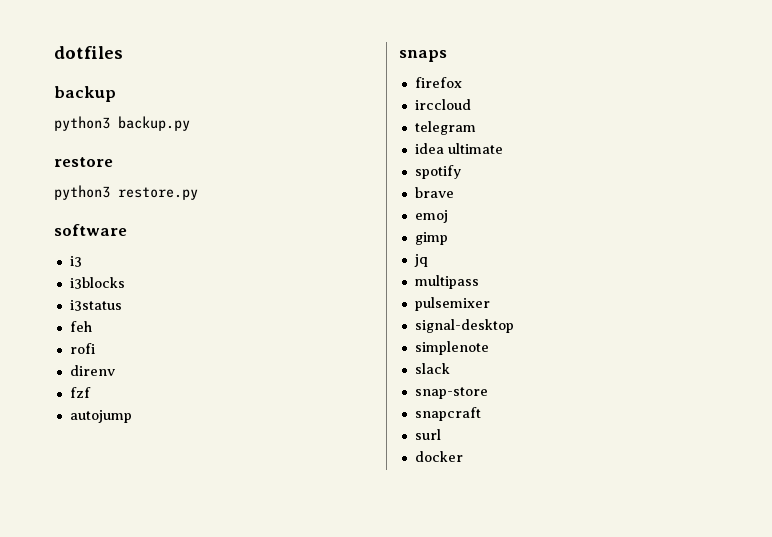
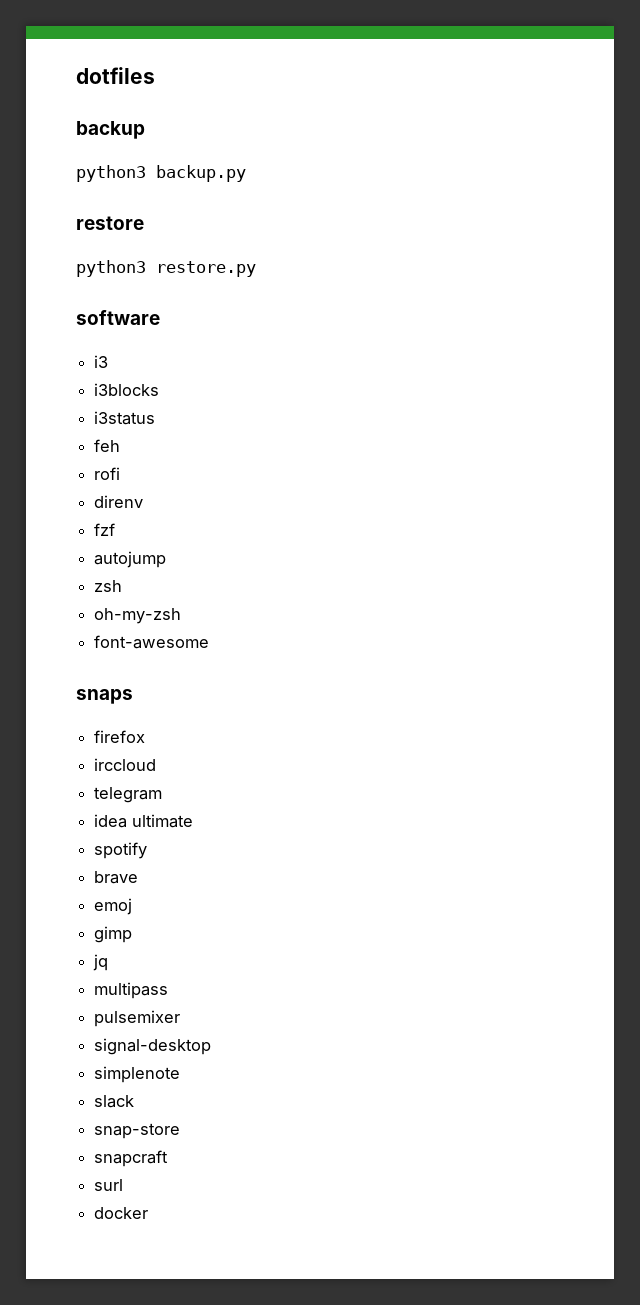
+ zsh
+ oh-my-zsh
+ font-awesome

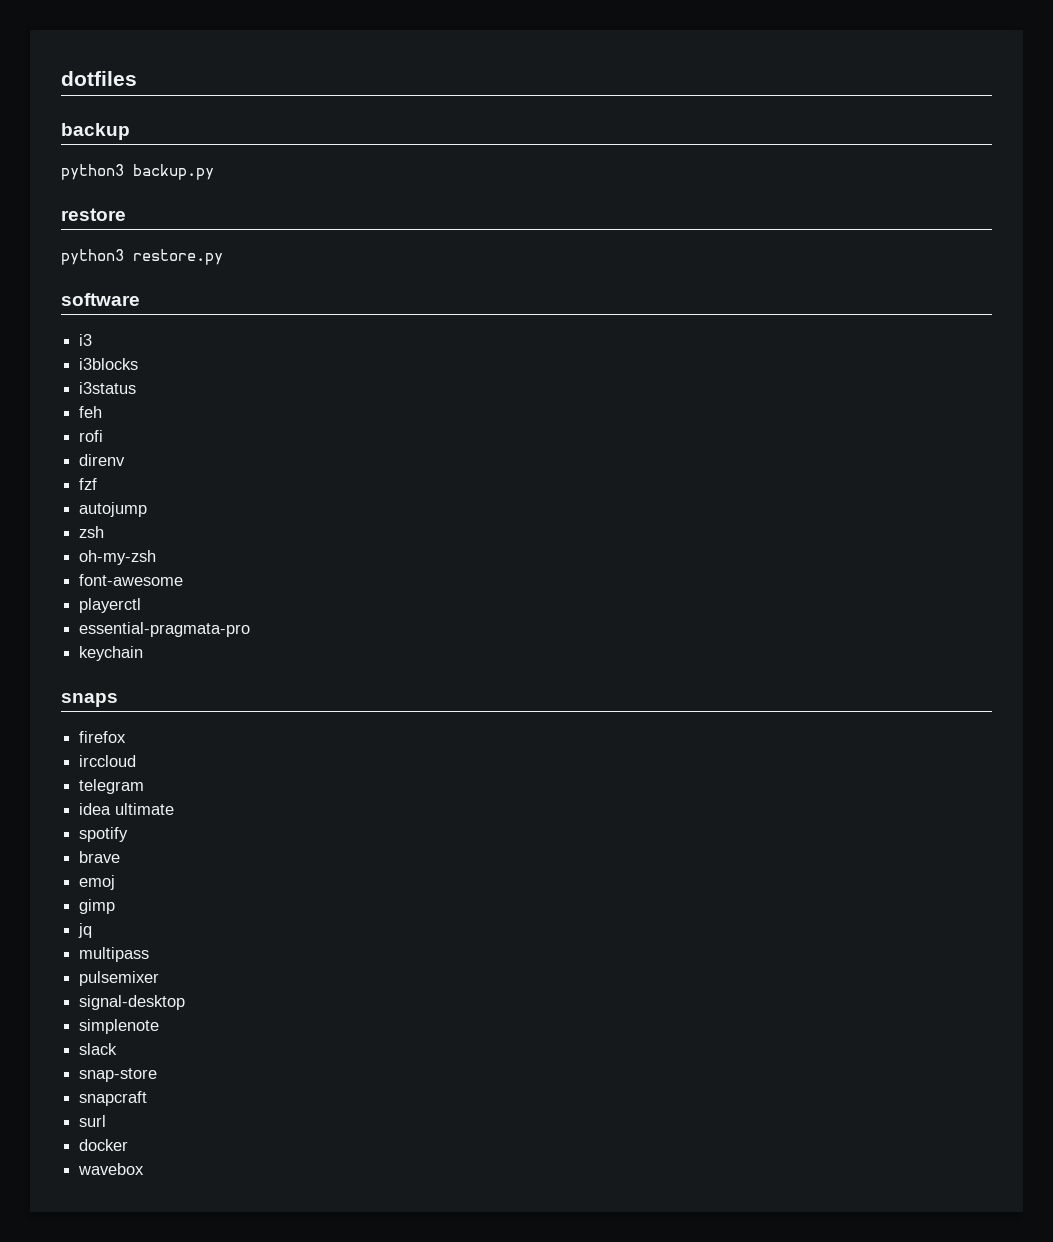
+ playerctl
+ essential-pragmata-pro
+ keychain
+ wavebox

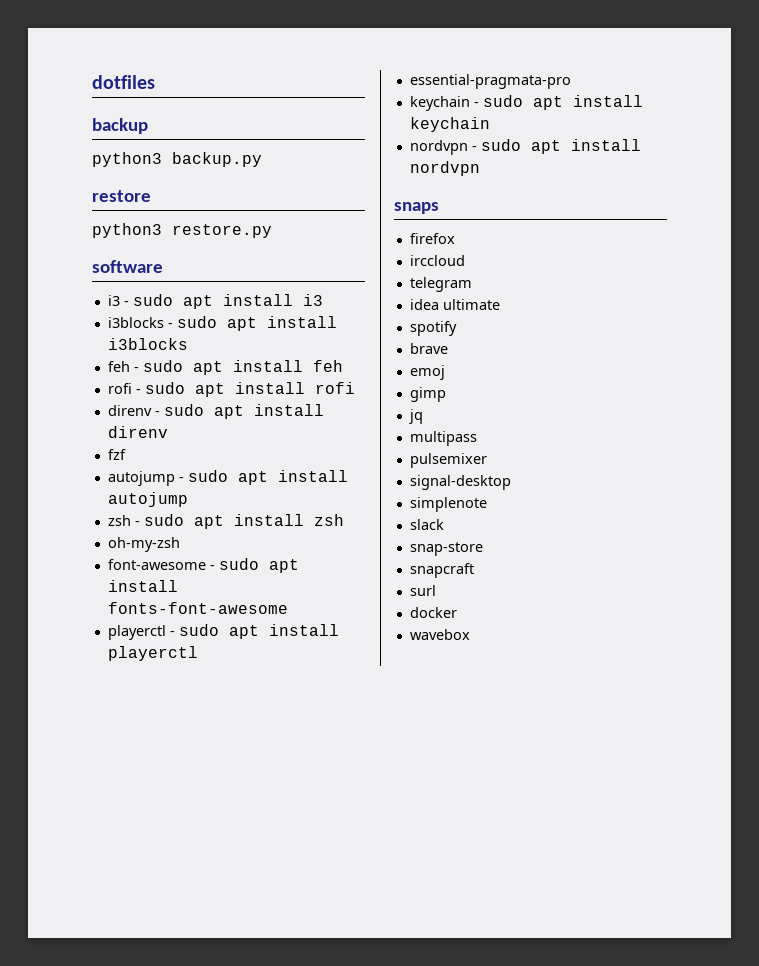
- i3
- i3blocks
- i3status
- feh
- rofi
- direnv
+ i3 - sudo apt install i3
+ i3blocks - sudo apt install i3blocks
+ feh - sudo apt install feh
+ rofi - sudo apt install rofi
+ direnv - sudo apt install direnv
  fzf
- autojump
- zsh
+ autojump - sudo apt install autojump
+ zsh - sudo apt install zsh
  oh-my-zsh
- font-awesome
- playerctl
+ font-awesome - sudo apt install fonts-font-awesome
+ playerctl - sudo apt install playerctl
  essential-pragmata-pro
- keychain
+ keychain - sudo apt install keychain
+ nordvpn - sudo apt install nordvpn

